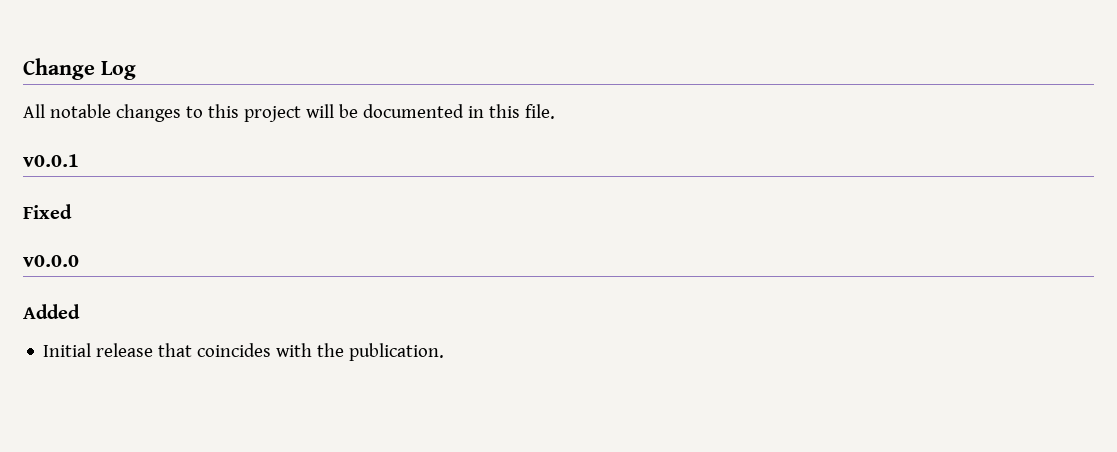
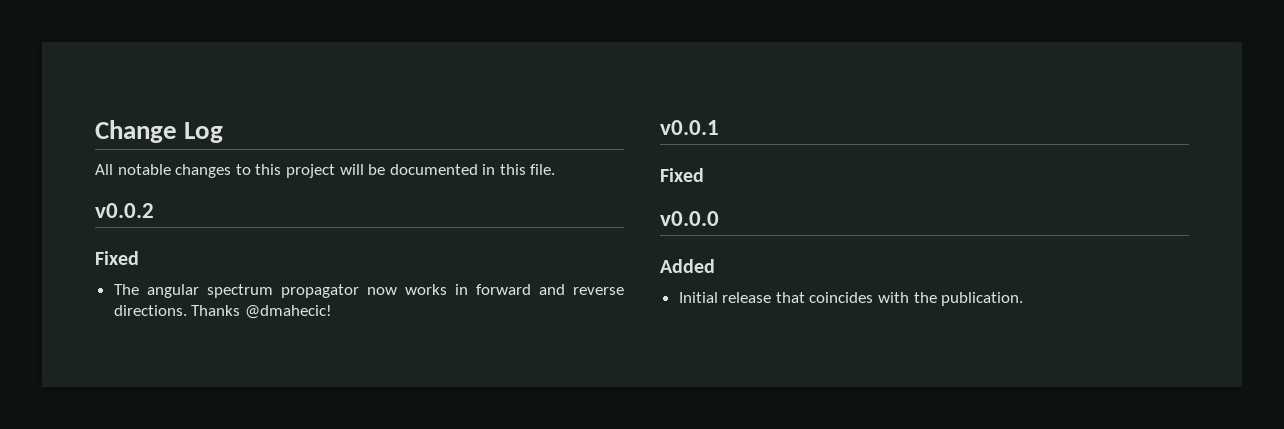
+ v0.0.2
+ Fixed
+ The angular spectrum propagator now works in forward and reverse directions. Thanks @dmahecic!

